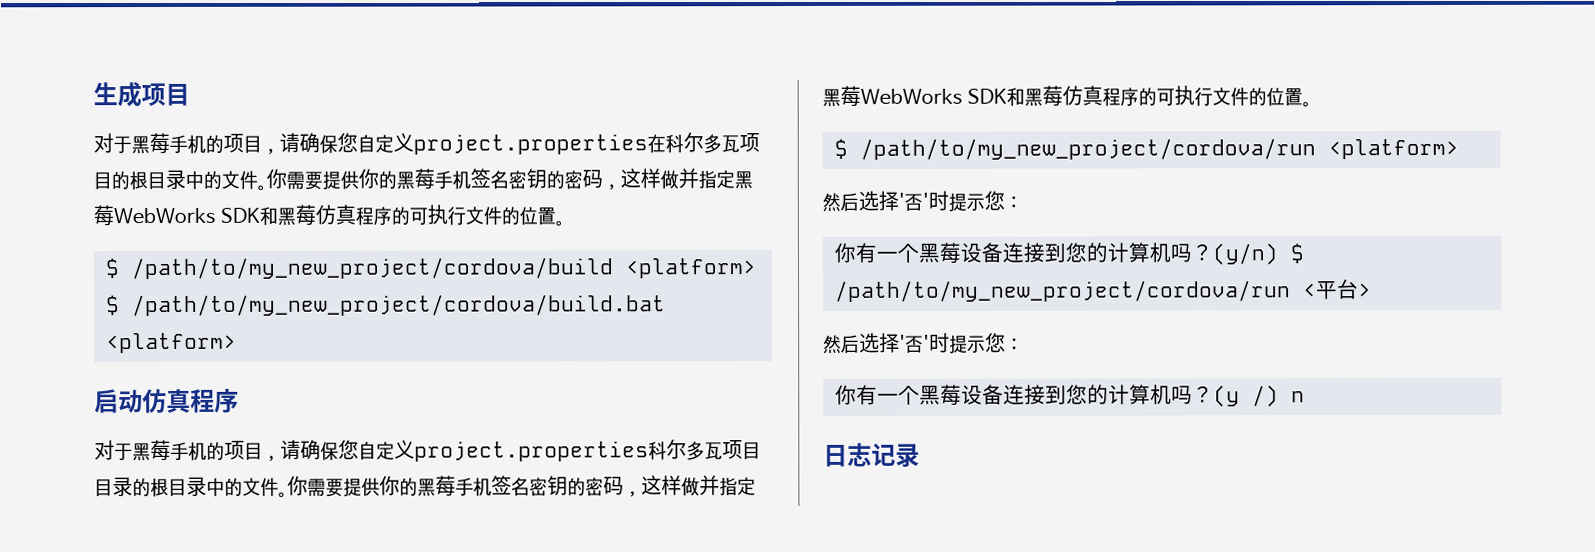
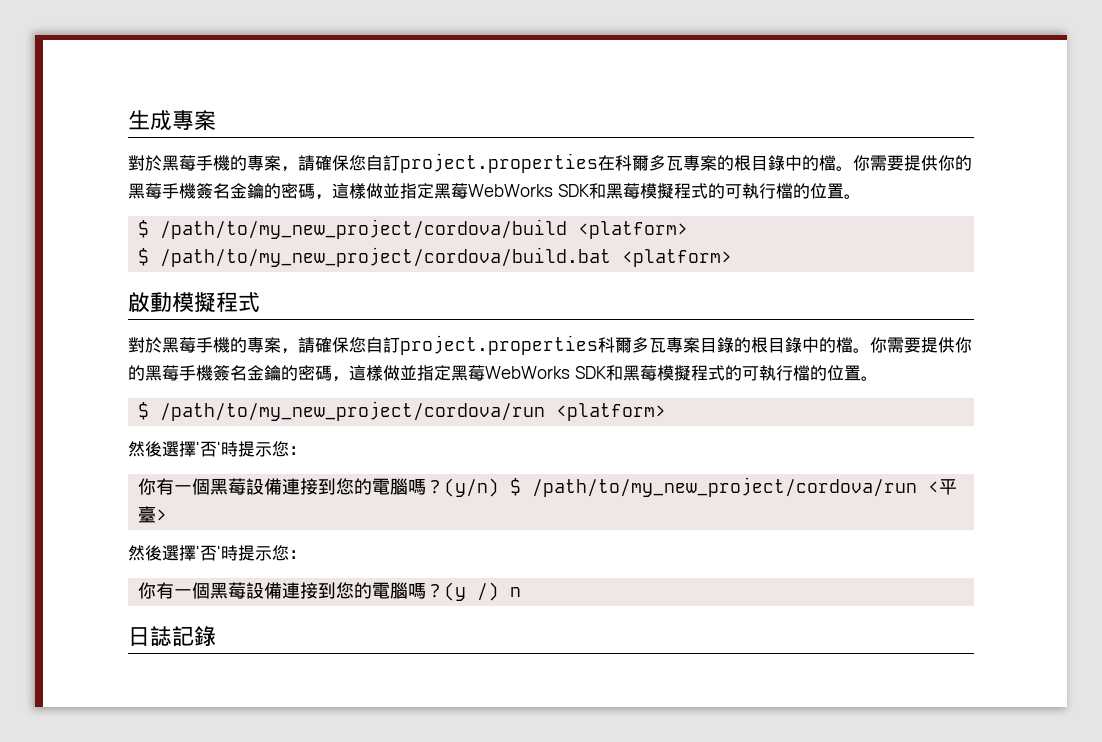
- 生成项目
- 对于黑莓手机的项目，请确保您自定义project.properties在科尔多瓦项目的根目录中的文件。你需要提供你的黑莓手机签名密钥的密码，这样做并指定黑莓WebWorks SDK和黑莓仿真程序的可执行文件的位置。
+ 生成專案
+ 對於黑莓手機的專案，請確保您自訂project.properties在科爾多瓦專案的根目錄中的檔。你需要提供你的黑莓手機簽名金鑰的密碼，這樣做並指定黑莓WebWorks SDK和黑莓模擬程式的可執行檔的位置。
- 启动仿真程序
- 对于黑莓手机的项目，请确保您自定义project.properties科尔多瓦项目目录的根目录中的文件。你需要提供你的黑莓手机签名密钥的密码，这样做并指定黑莓WebWorks SDK和黑莓仿真程序的可执行文件的位置。
+ 啟動模擬程式
+ 對於黑莓手機的專案，請確保您自訂project.properties科爾多瓦專案目錄的根目錄中的檔。你需要提供你的黑莓手機簽名金鑰的密碼，這樣做並指定黑莓WebWorks SDK和黑莓模擬程式的可執行檔的位置。
  $ /path/to/my_new_project/cordova/run <platform>
- 然后选择'否'时提示您：
- 你有一个黑莓设备连接到您的计算机吗？
+ 然後選擇'否'時提示您：
+ 你有一個黑莓設備連接到您的電腦嗎？
- (y/n) $ /path/to/my_new_project/cordova/run <平台>
- 然后选择'否'时提示您：
- 你有一个黑莓设备连接到您的计算机吗？
+ (y/n) $ /path/to/my_new_project/cordova/run <平臺>
+ 然後選擇'否'時提示您：
+ 你有一個黑莓設備連接到您的電腦嗎？
- 日志记录
+ 日誌記錄

